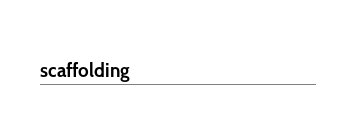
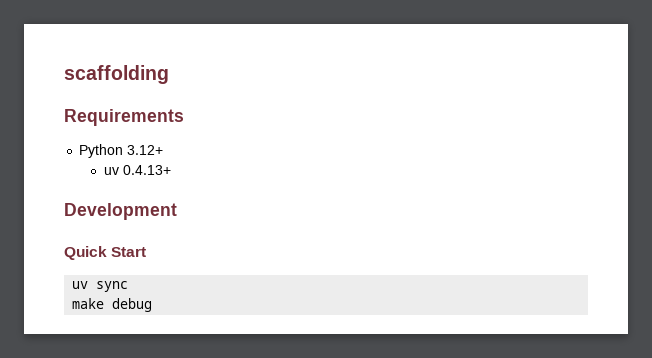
+ Requirements
+ Python 3.12+
+ uv 0.4.13+
+ Development
+ Quick Start
+ uv sync
+ make debug

